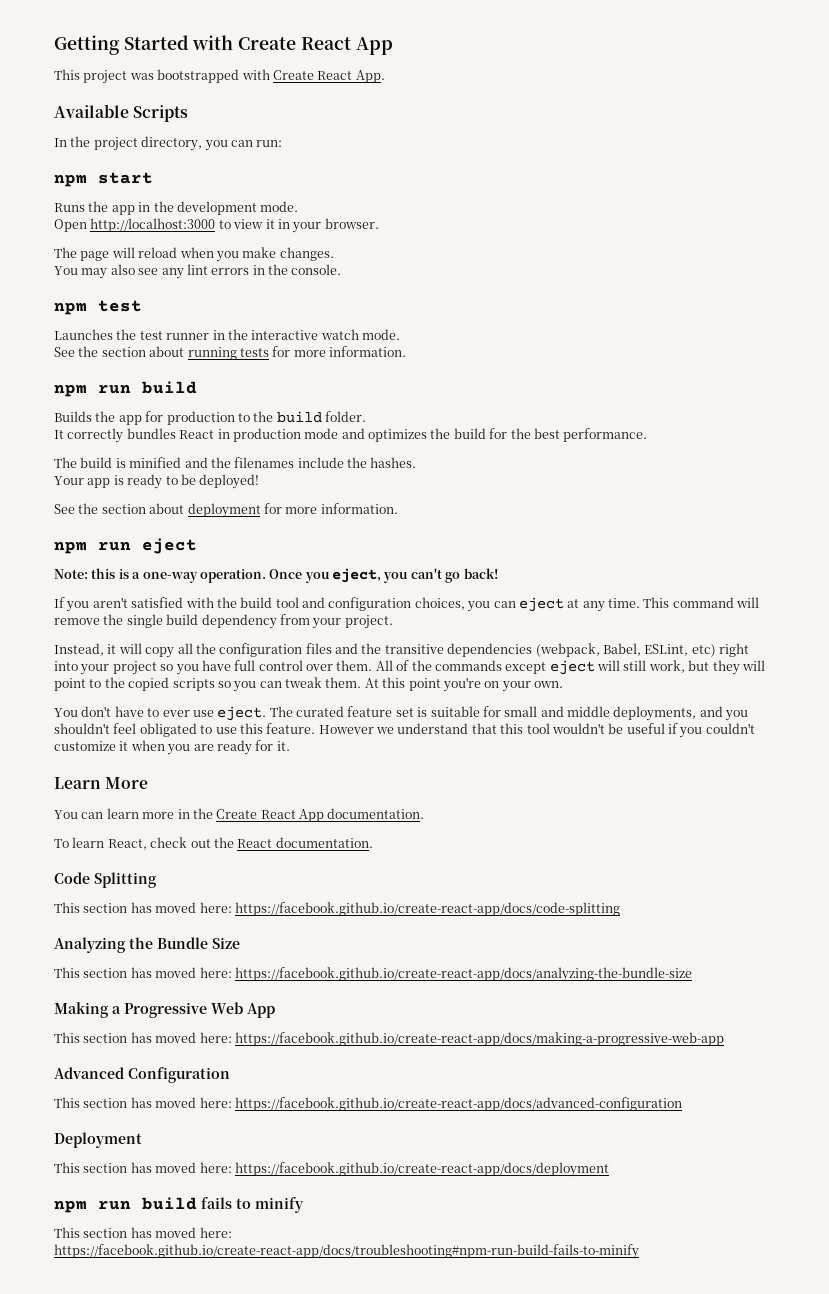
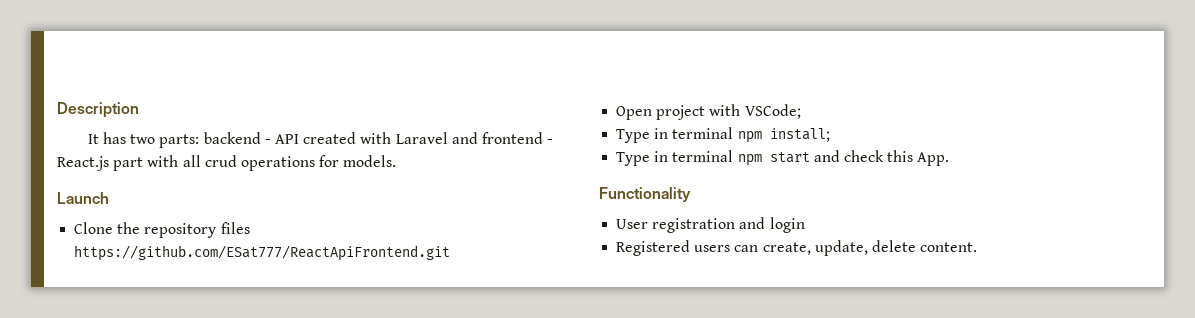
- Getting Started with Create React App
- This project was bootstrapped with Create React App.
- Available Scripts
- In the project directory, you can run:
- npm start
- Runs the app in the development mode.
- Open http://localhost:3000 to view it in your browser.
- The page will reload when you make changes.
- You may also see any lint errors in the console.
- npm test
- Launches the test runner in the interactive watch mode.
- See the section about running tests for more information.
- npm run build
- Builds the app for production to the build folder.
- It correctly bundles React in production mode and optimizes the build for the best performance.
- The build is minified and the filenames include the hashes.
- Your app is ready to be deployed!
- See the section about deployment for more information.
- npm run eject
- Note: this is a one-way operation. Once you eject, you can't go back!
- If you aren't satisfied with the build tool and configuration choices, you can eject at any time. This command will remove the single build dependency from your project.
- Instead, it will copy all the configuration files and the transitive dependencies (webpack, Babel, ESLint, etc) right into your project so you have full control over them. All of the commands except eject will still work, but they will point to the copied scripts so you can tweak them. At this point you're on your own.
- You don't have to ever use eject. The curated feature set is suitable for small and middle deployments, and you shouldn't feel obligated to use this feature. However we understand that this tool wouldn't be useful if you couldn't customize it when you are ready for it.
- Learn More
- You can learn more in the Create React App documentation.
- To learn React, check out the React documentation.
- Code Splitting
- This section has moved here: https://facebook.github.io/create-react-app/docs/code-splitting
- Analyzing the Bundle Size
- This section has moved here: https://facebook.github.io/create-react-app/docs/analyzing-the-bundle-size
- Making a Progressive Web App
- This section has moved here: https://facebook.github.io/create-react-app/docs/making-a-progressive-web-app
- Advanced Configuration
- This section has moved here: https://facebook.github.io/create-react-app/docs/advanced-configuration
- Deployment
- This section has moved here: https://facebook.github.io/create-react-app/docs/deployment
- npm run build fails to minify
- This section has moved here: https://facebook.github.io/create-react-app/docs/troubleshooting#npm-run-build-fails-to-minify
+ Description
+ It has two parts: backend - API created with Laravel and frontend - React.js part with all crud operations for models.
+ Launch
+ Clone the repository files https://github.com/ESat777/ReactApiFrontend.git
+ Open project with VSCode;
+ Type in terminal npm install;
+ Type in terminal npm start and check this App.
+ Functionality
+ User registration and login
+ Registered users can create, update, delete content.

